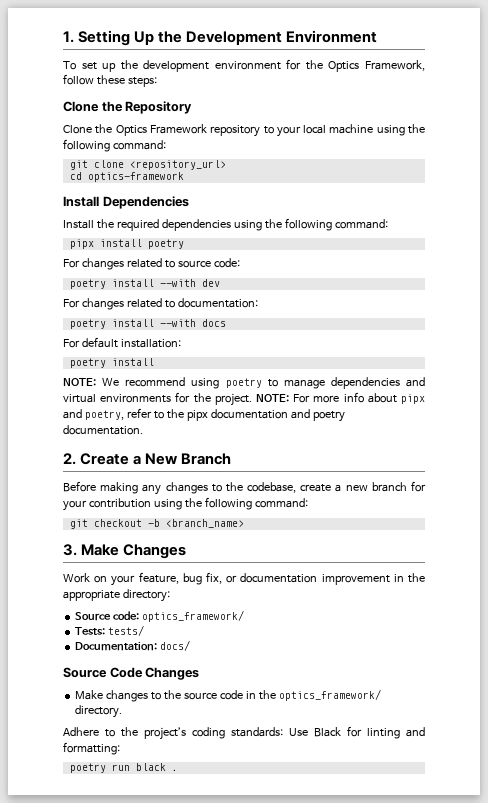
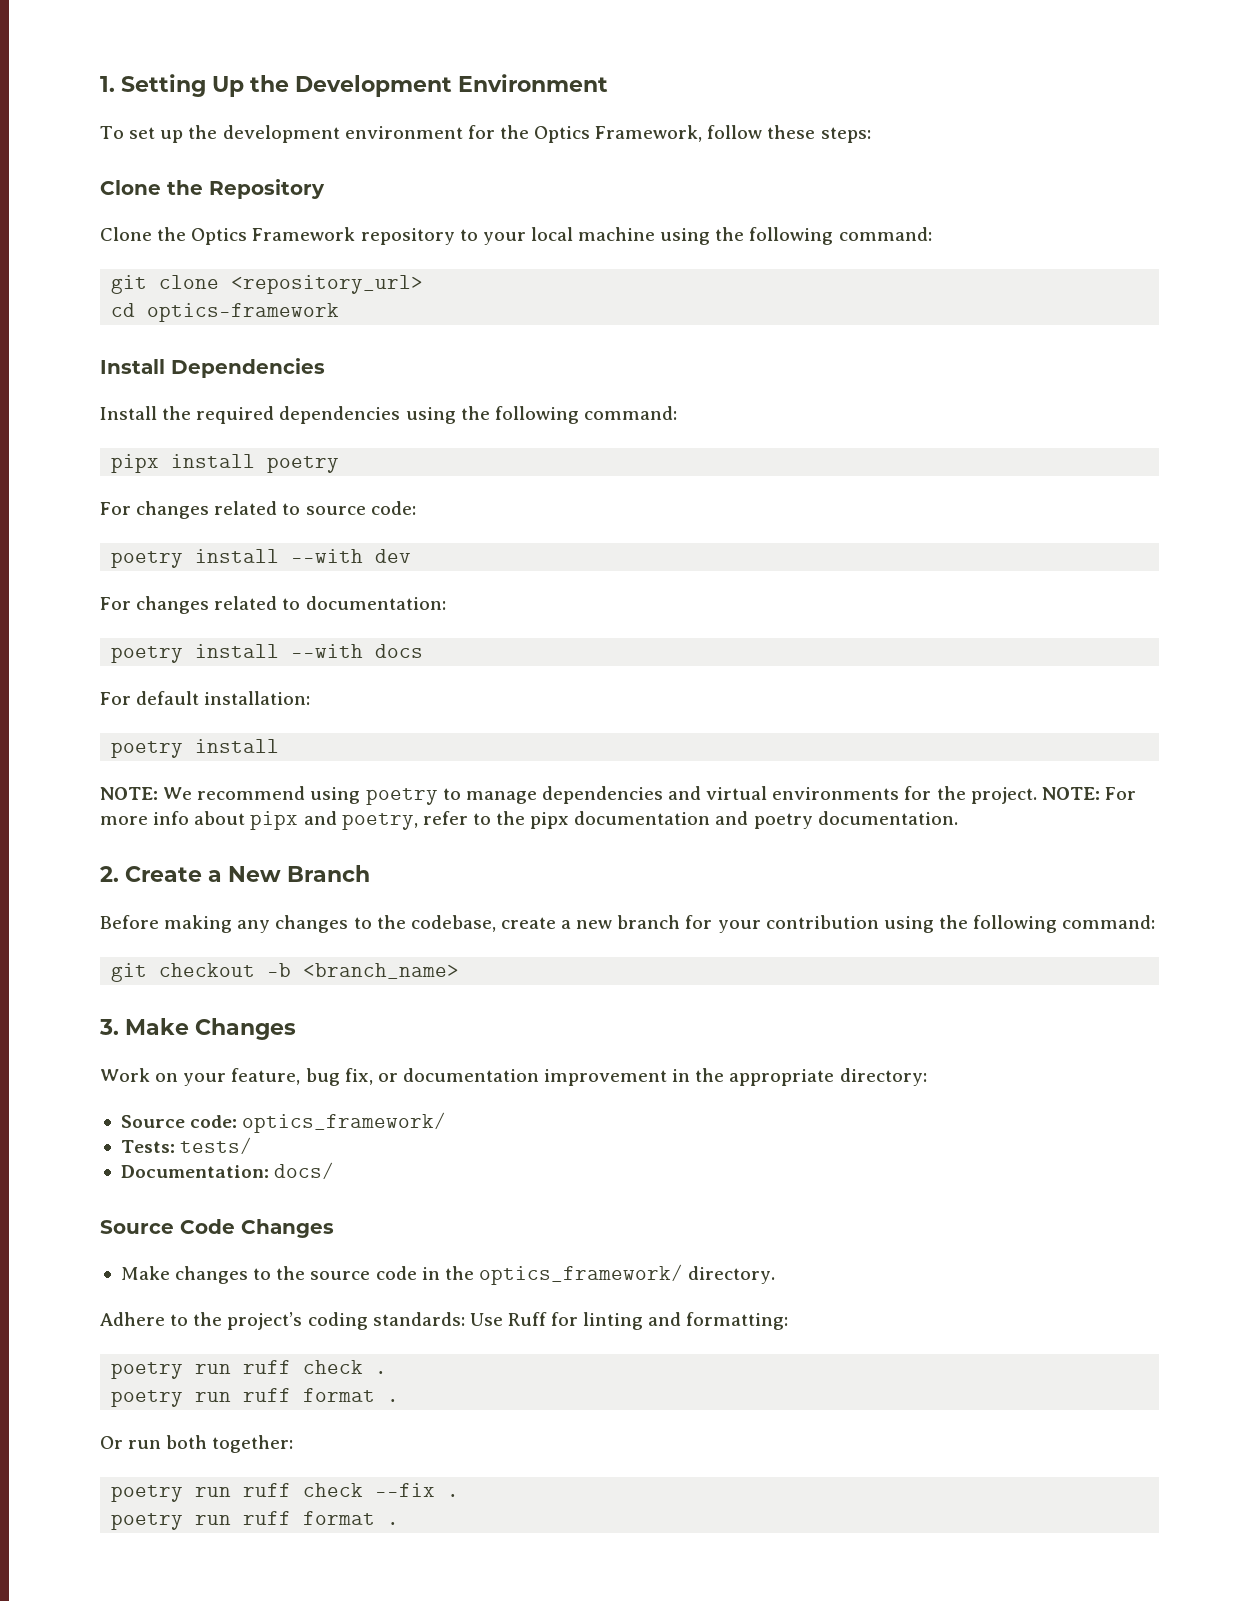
- Adhere to the project’s coding standards: Use Black for linting and formatting:
+ Adhere to the project’s coding standards: Use Ruff for linting and formatting:
- poetry run black .
+ poetry run ruff check .
+ poetry run ruff format .
+ Or run both together:
+ poetry run ruff check --fix .
+ poetry run ruff format .

